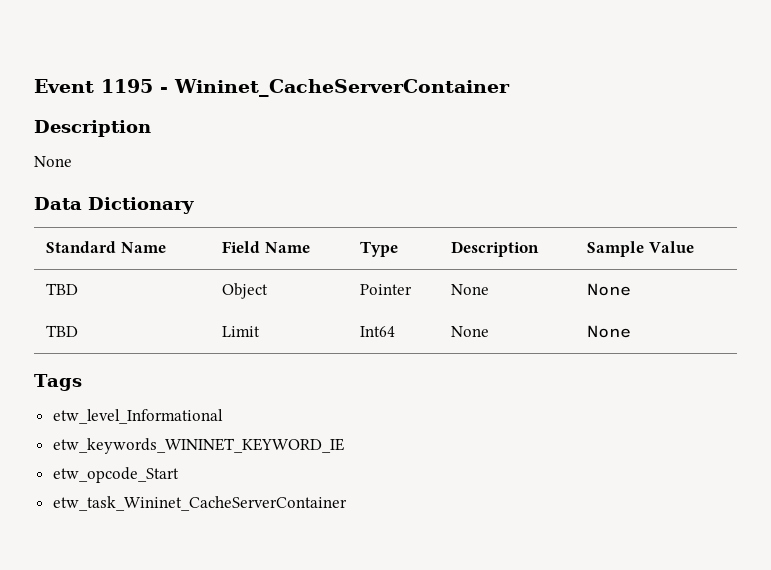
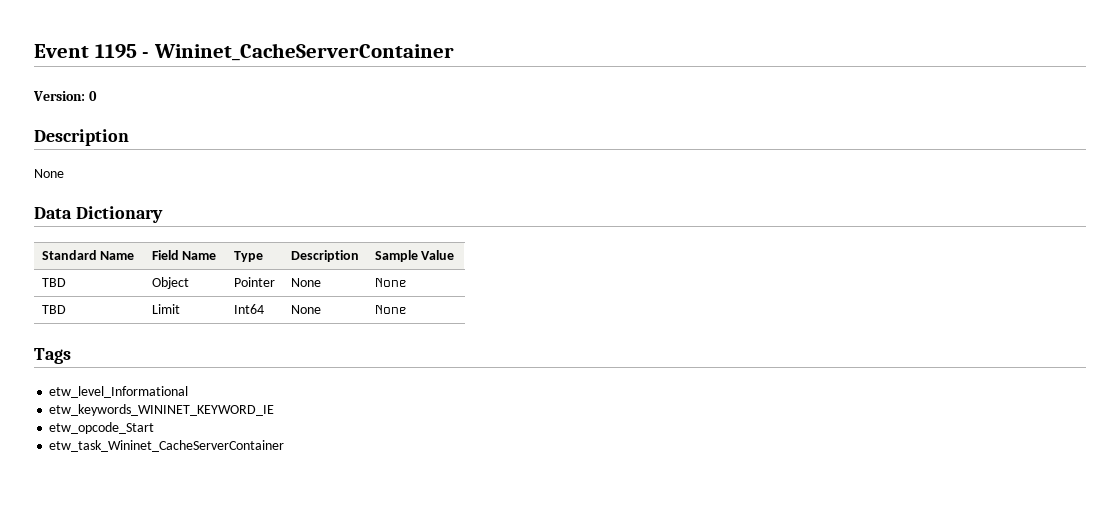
+ Version: 0

